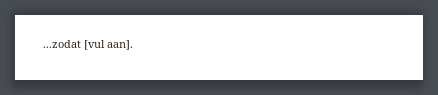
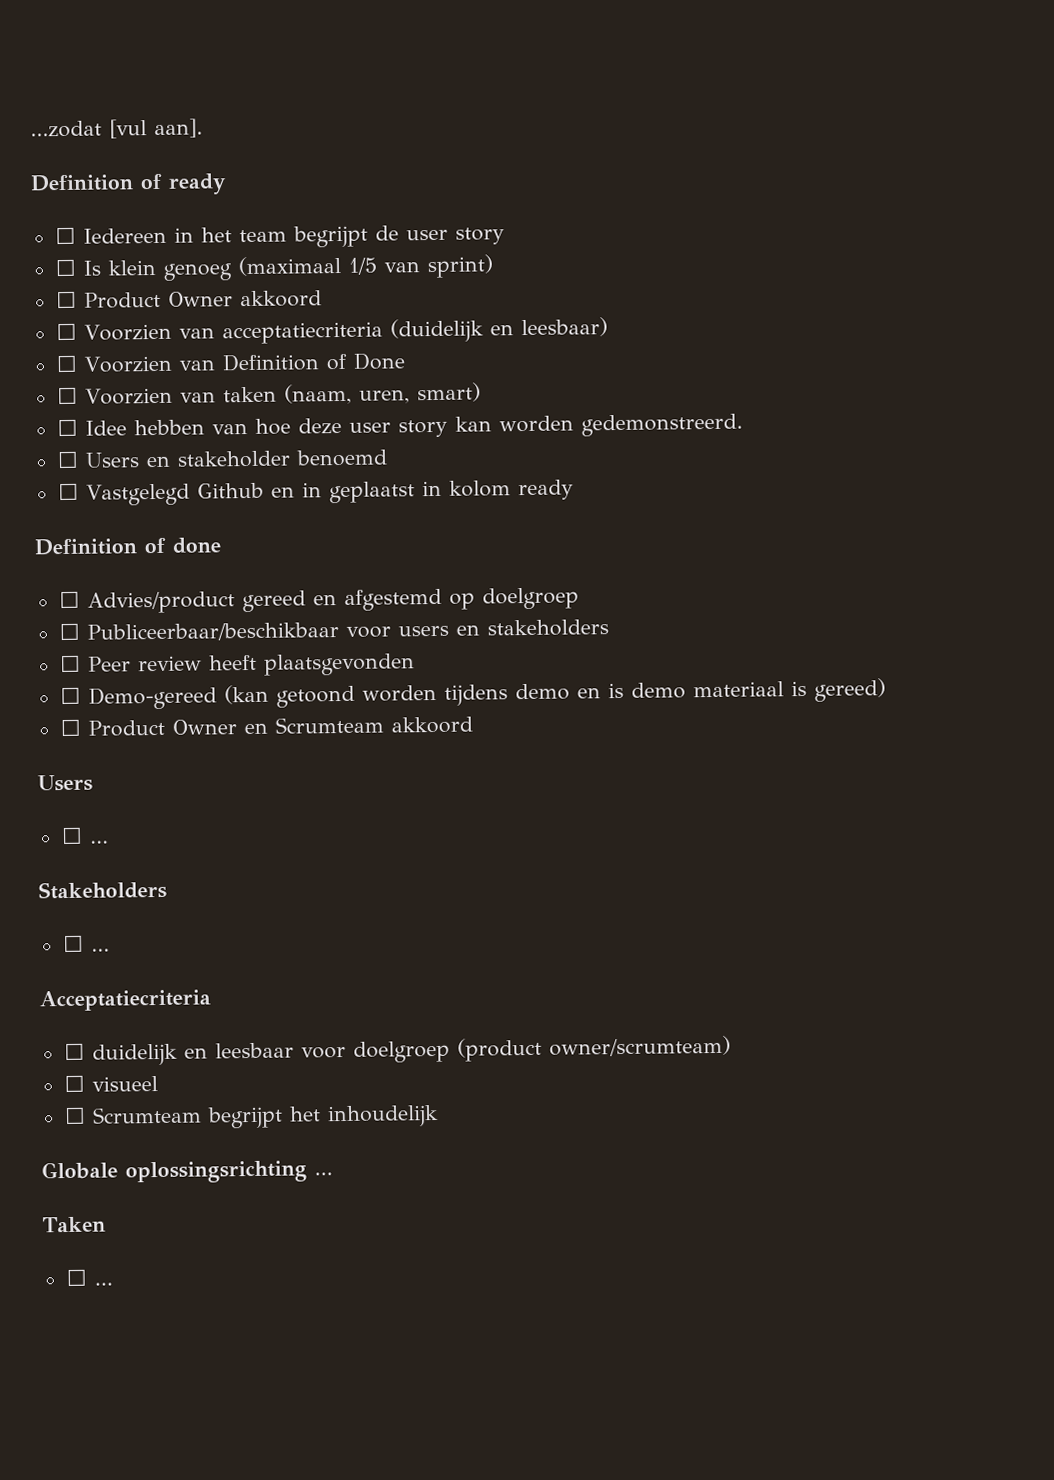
+ Definition of ready
+ ☐ Iedereen in het team begrijpt de user story
+ ☐ Is klein genoeg (maximaal 1/5 van sprint)
+ ☐ Product Owner akkoord
+ ☐ Voorzien van acceptatiecriteria (duidelijk en leesbaar)
+ ☐ Voorzien van Definition of Done
+ ☐ Voorzien van taken (naam, uren, smart)
+ ☐ Idee hebben van hoe deze user story kan worden gedemonstreerd.
+ ☐ Users en stakeholder benoemd
+ ☐ Vastgelegd Github en in geplaatst in kolom ready
+ Definition of done
+ ☐ Advies/product gereed en afgestemd op doelgroep
+ ☐ Publiceerbaar/beschikbaar voor users en stakeholders
+ ☐ Peer review heeft plaatsgevonden
+ ☐ Demo-gereed (kan getoond worden tijdens demo en is demo materiaal is gereed)
+ ☐ Product Owner en Scrumteam akkoord
+ Users
+ ☐ ...
+ Stakeholders
+ ☐ ...
+ Acceptatiecriteria
+ ☐ duidelijk en leesbaar voor doelgroep (product owner/scrumteam)
+ ☐ visueel
+ ☐ Scrumteam begrijpt het inhoudelijk
+ Globale oplossingsrichting ...
+ Taken
+ ☐ ...

